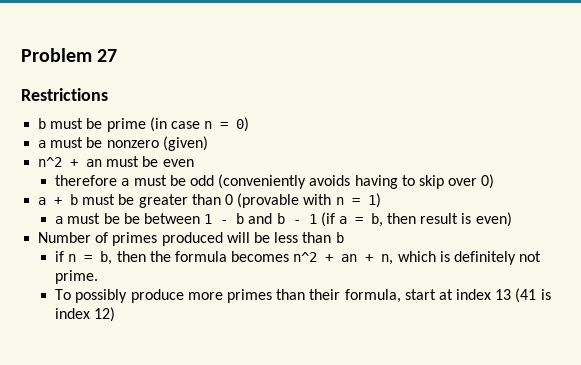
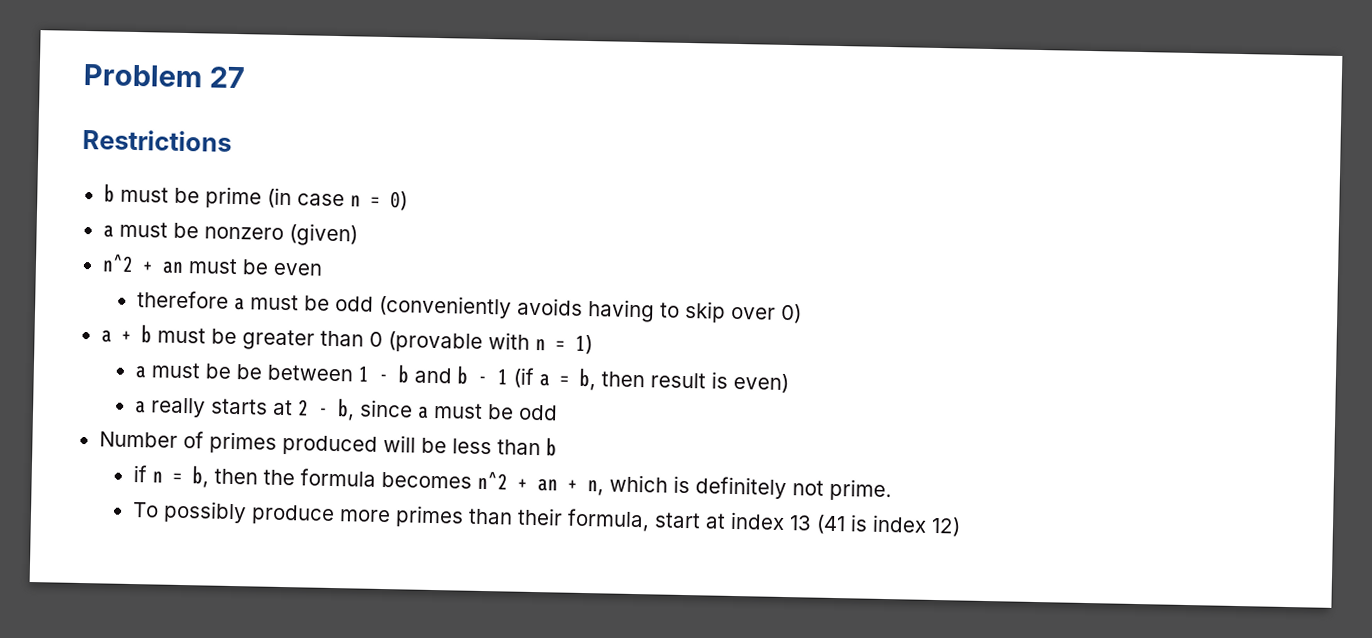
+ a really starts at 2 - b, since a must be odd

